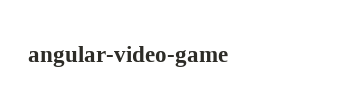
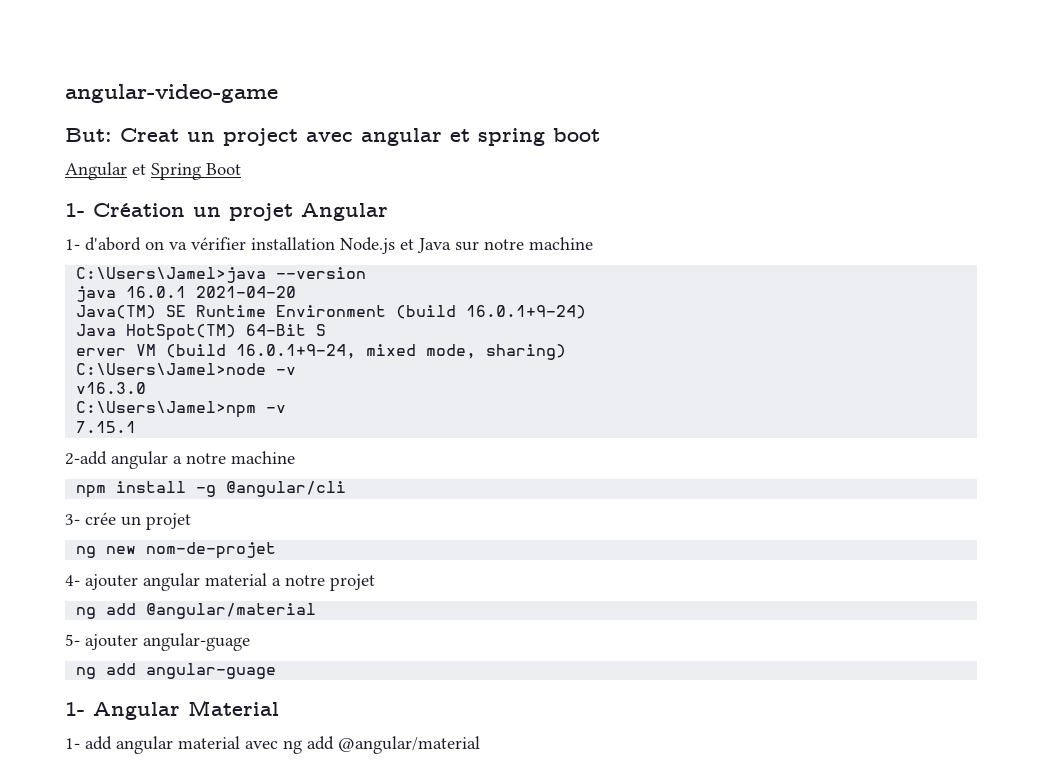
+ But: Creat un project avec angular et spring boot
+ Angular et Spring Boot
+ 1- Création un projet Angular
+ 1- d'abord on va vérifier installation Node.js et Java sur notre machine
+ C:\Users\Jamel>java --version
+ java 16.0.1 2021-04-20
+ Java(TM) SE Runtime Environment (build 16.0.1+9-24)
+ Java HotSpot(TM) 64-Bit S
+ erver VM (build 16.0.1+9-24, mixed mode, sharing)
+ C:\Users\Jamel>node -v
+ v16.3.0
+ C:\Users\Jamel>npm -v
+ 7.15.1
+ 2-add angular a notre machine
+ npm install -g @angular/cli
+ 3- crée un projet
+ ng new nom-de-projet
+ 4- ajouter angular material a notre projet
+ ng add @angular/material
+ 5- ajouter angular-guage
+ ng add angular-guage
+ 1- Angular Material
+ 1- add angular material avec ng add @angular/material

